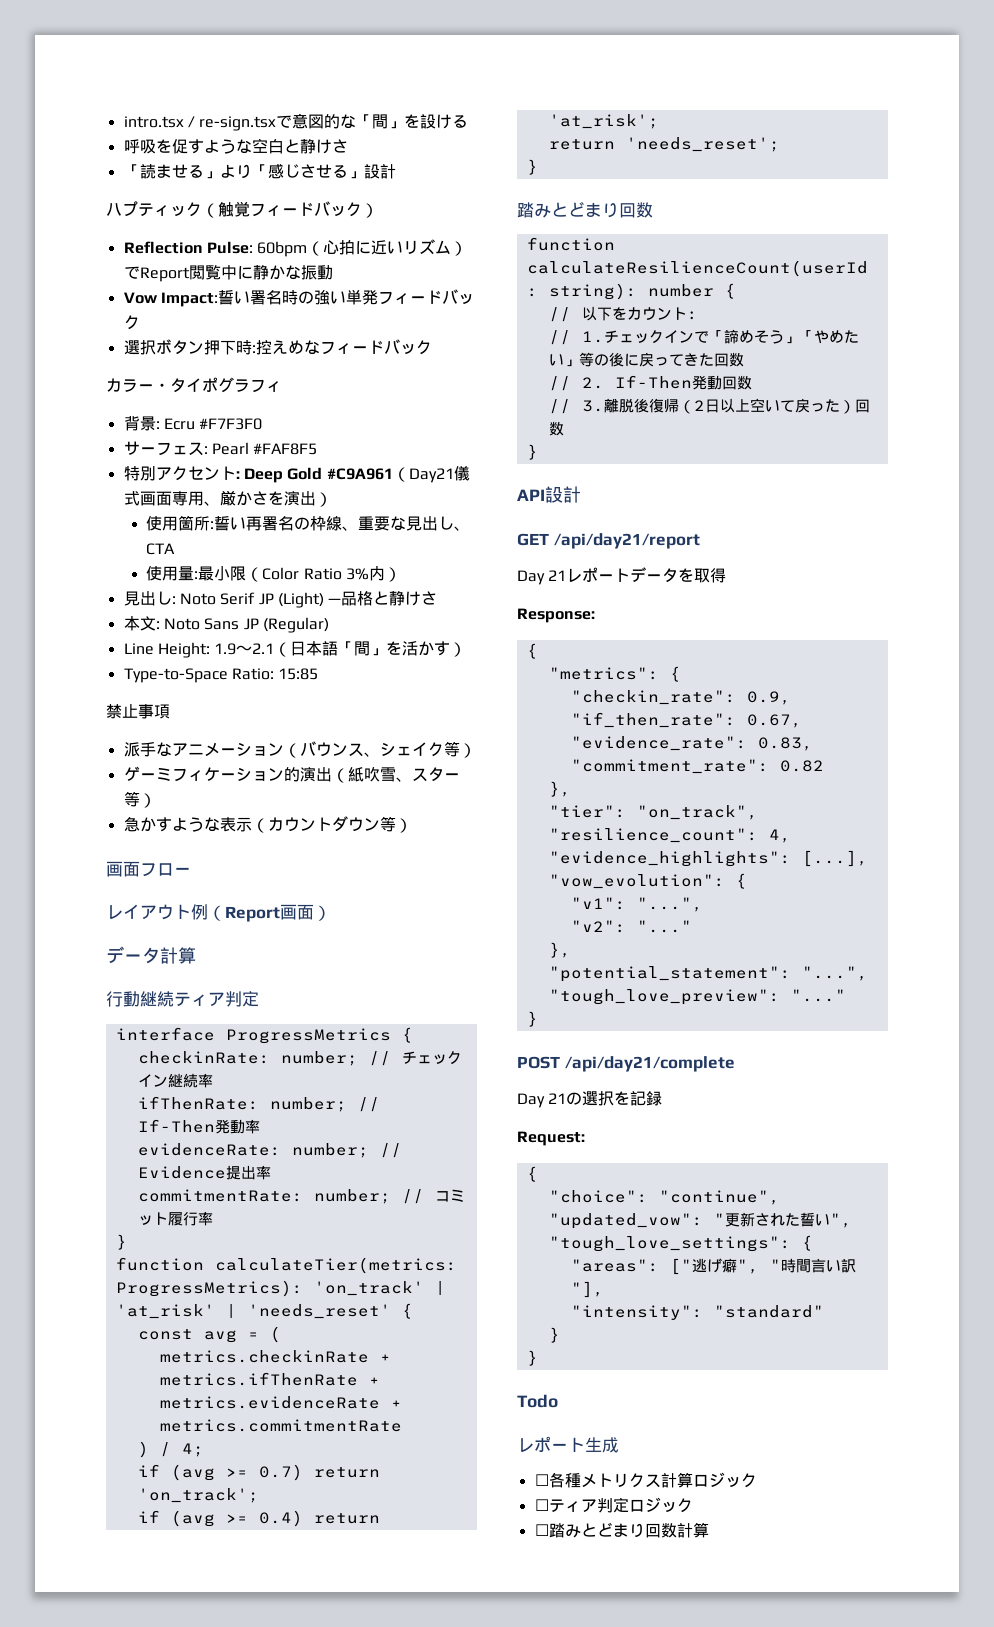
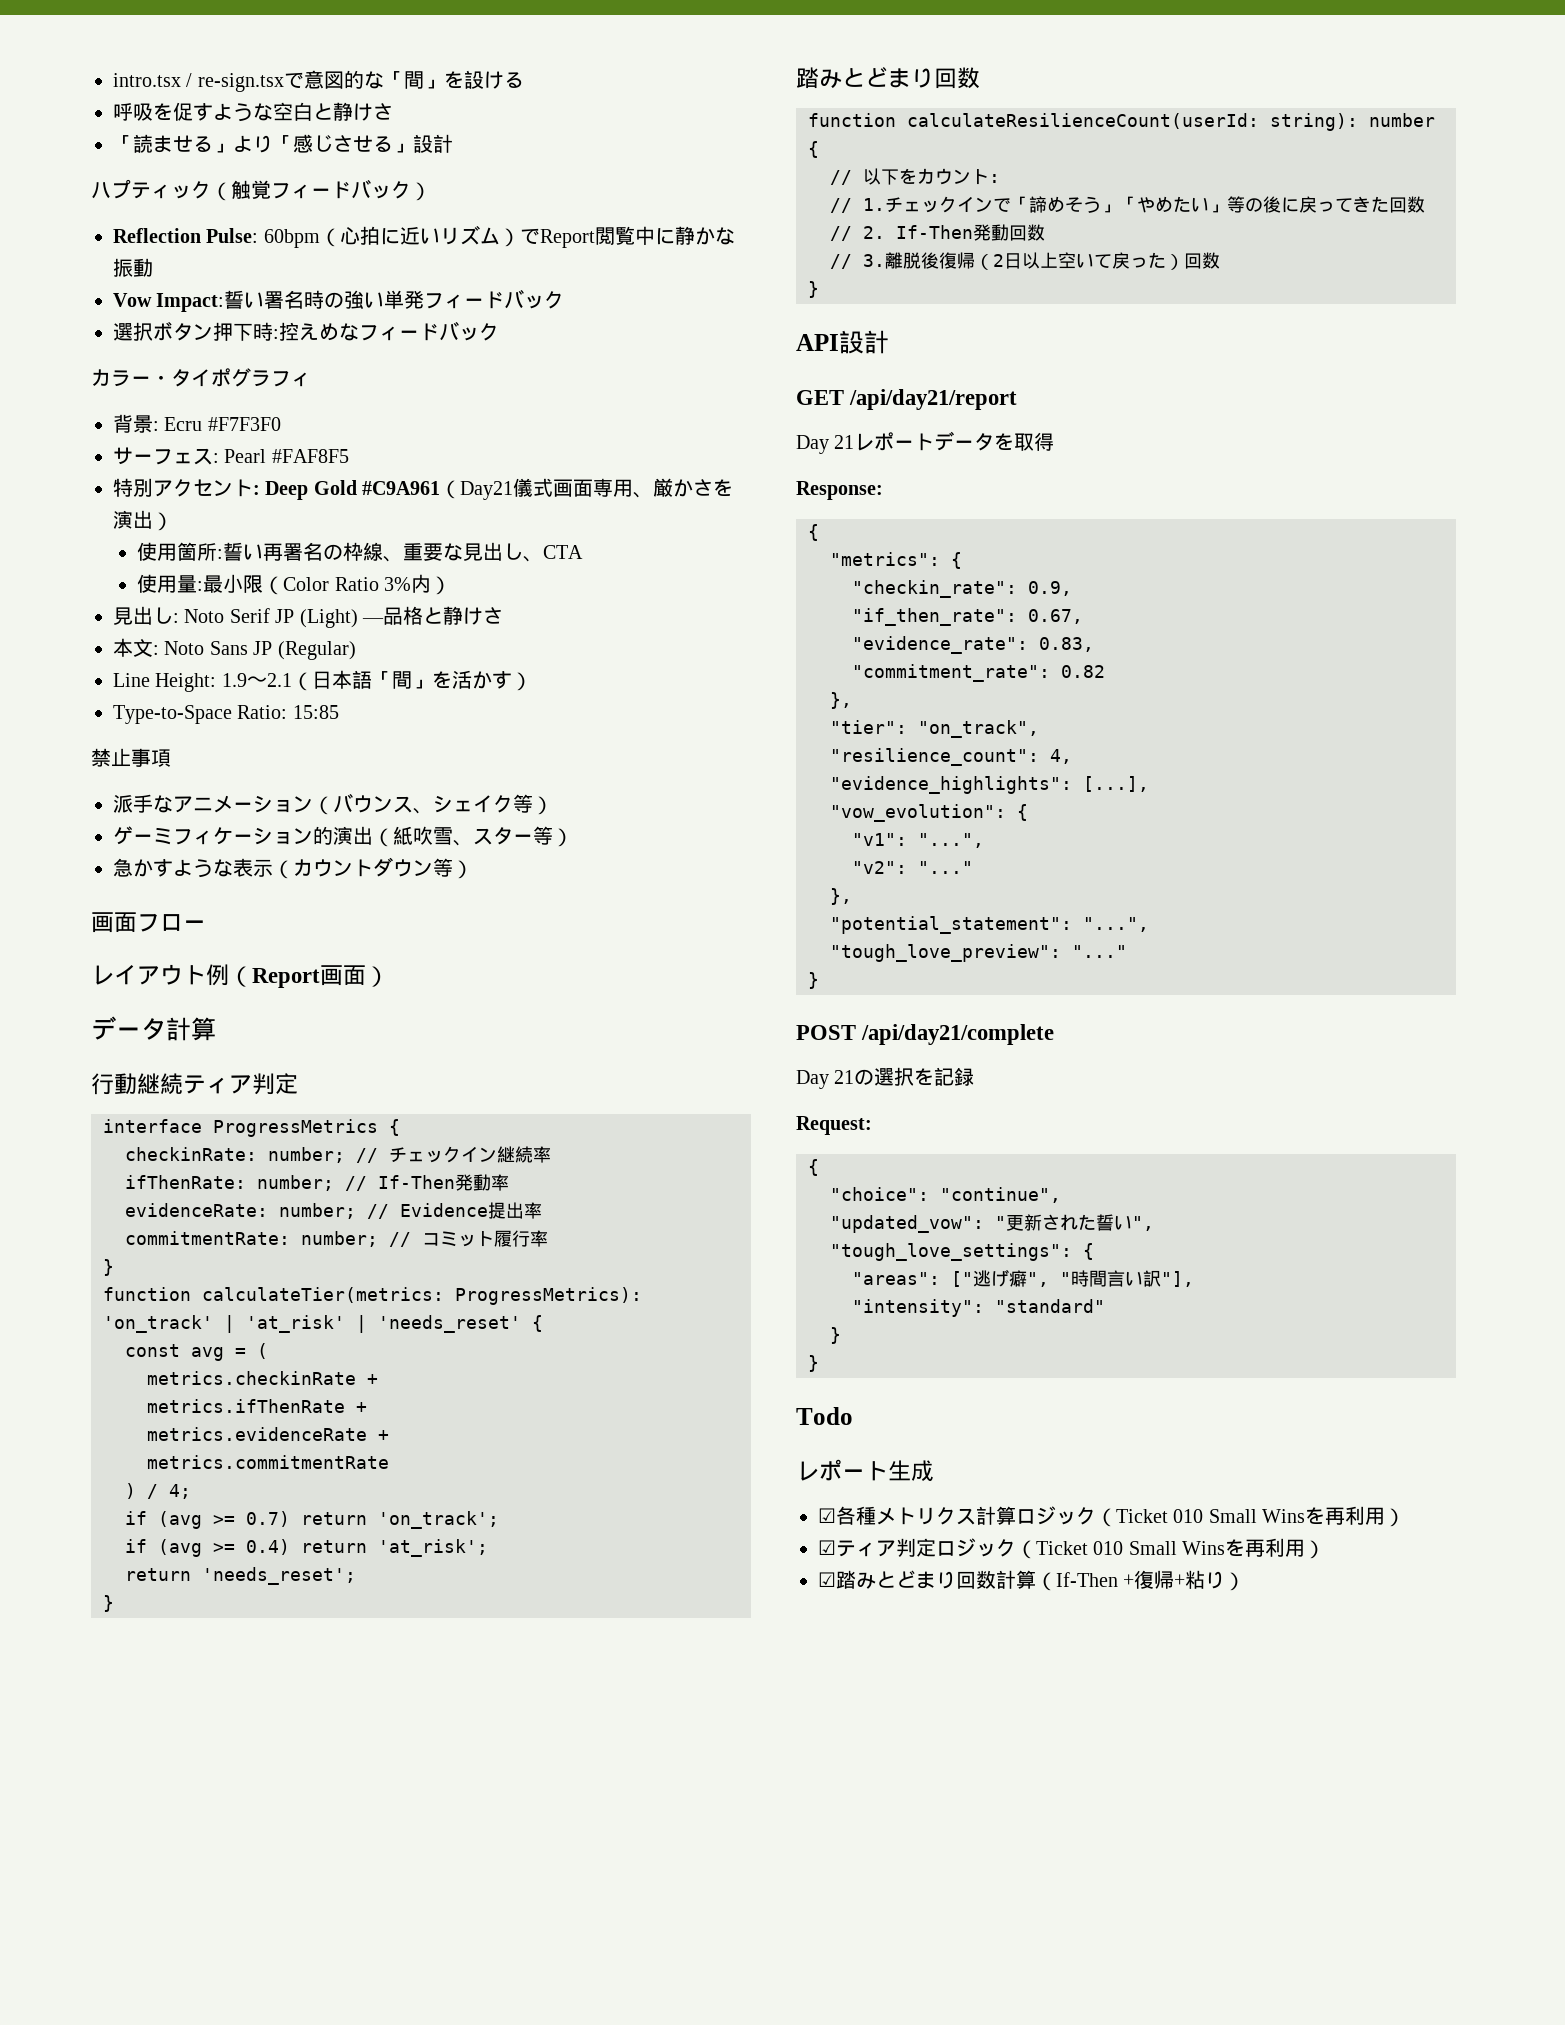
- ☐各種メトリクス計算ロジック
- ☐ティア判定ロジック
- ☐踏みとどまり回数計算
+ ☑各種メトリクス計算ロジック（Ticket 010 Small Winsを再利用）
+ ☑ティア判定ロジック（Ticket 010 Small Winsを再利用）
+ ☑踏みとどまり回数計算（If-Then +復帰+粘り）

